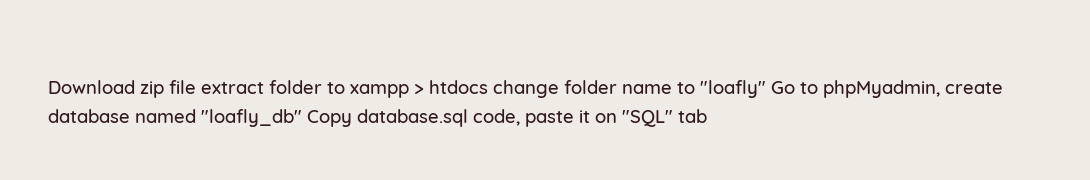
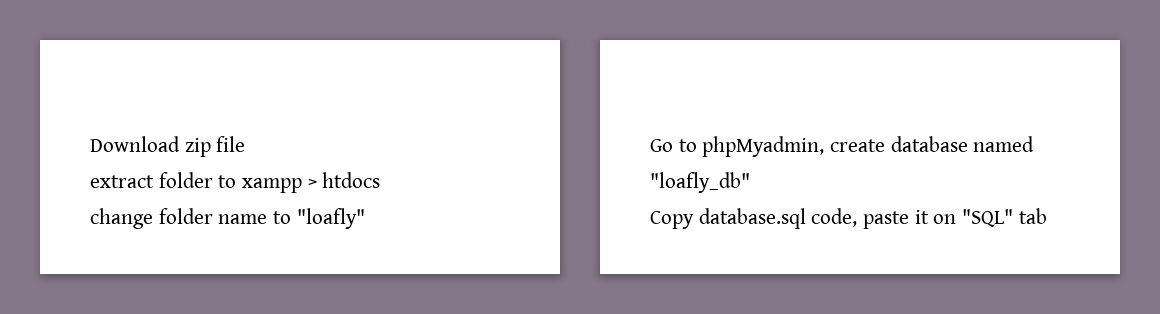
- Download zip file extract folder to xampp > htdocs change folder name to "loafly" Go to phpMyadmin, create database named "loafly_db" Copy database.sql code, paste it on "SQL" tab
+ Download zip file
+ extract folder to xampp > htdocs
+ change folder name to "loafly"
+ Go to phpMyadmin, create database named "loafly_db"
+ Copy database.sql code, paste it on "SQL" tab

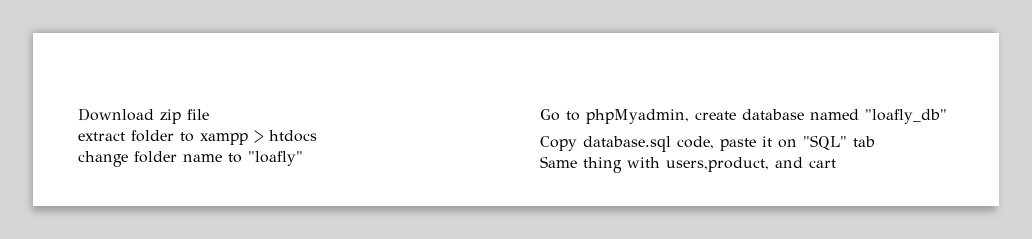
+ Same thing with users,product, and cart

